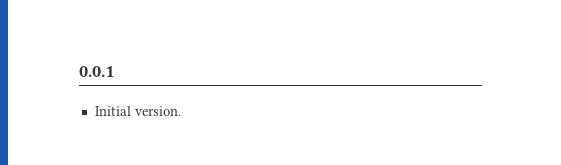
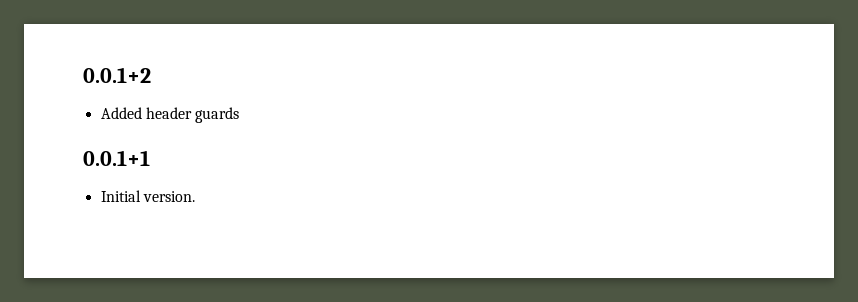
- 0.0.1
+ 0.0.1+2
+ Added header guards
+ 0.0.1+1

